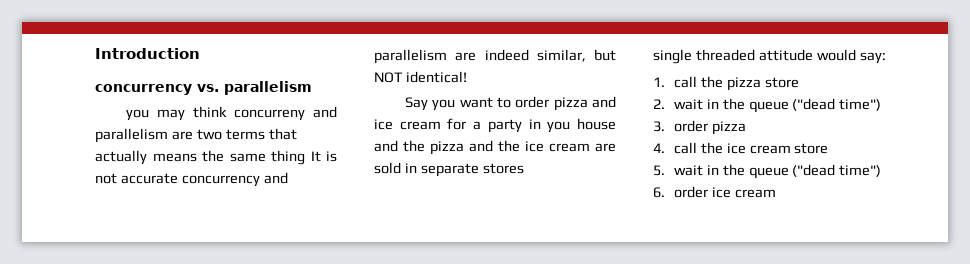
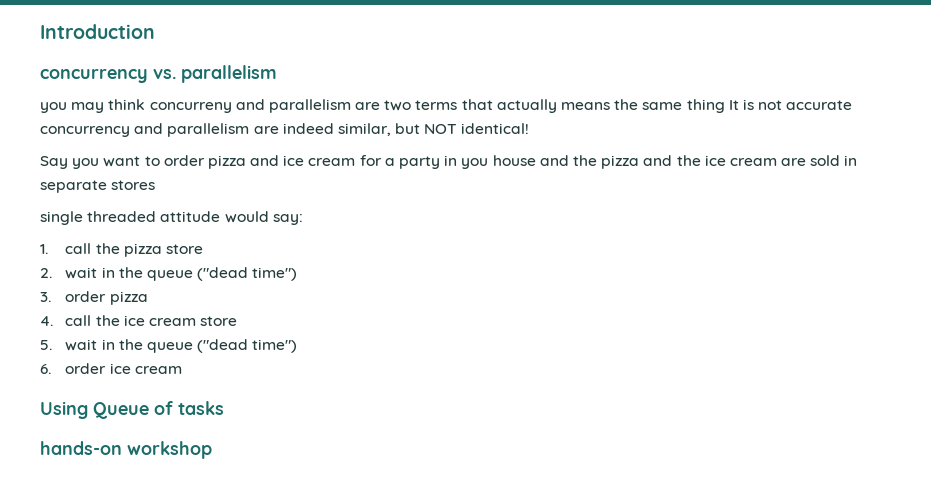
+ Using Queue of tasks
+ hands-on workshop

